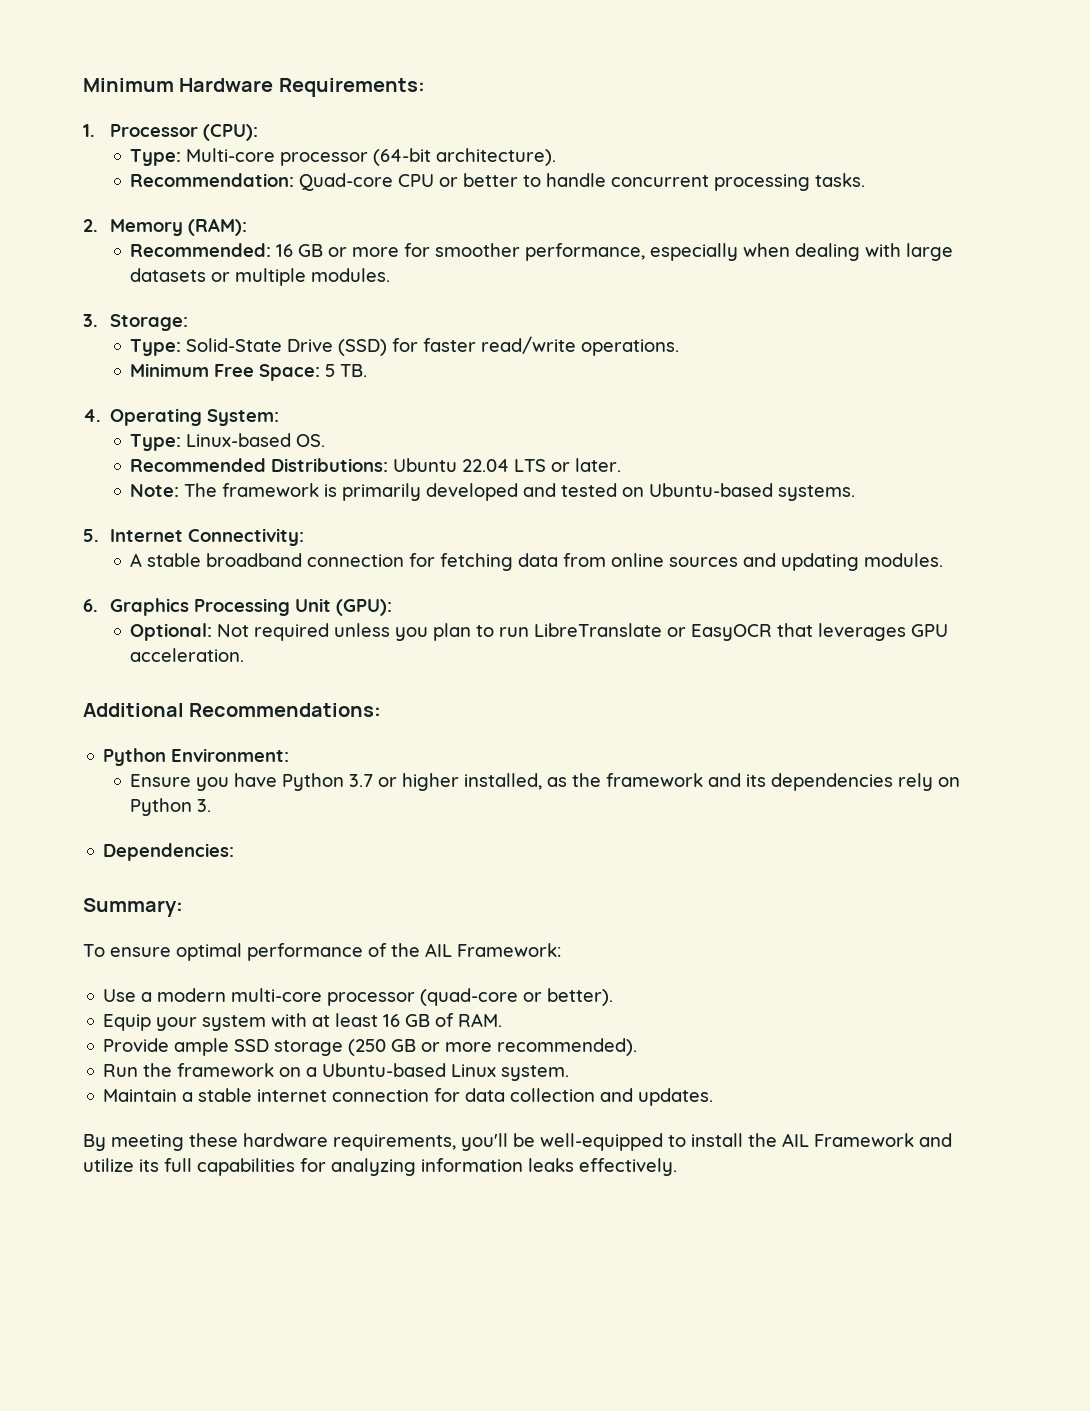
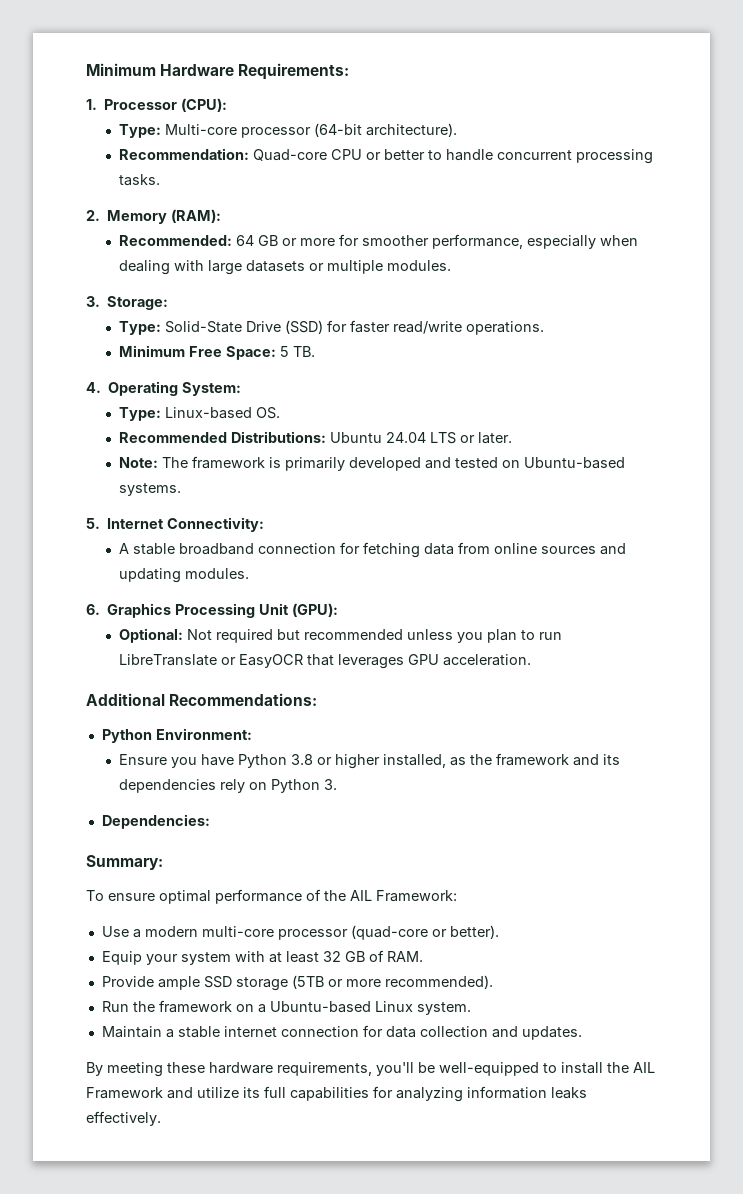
- Recommended: 16 GB or more for smoother performance, especially when dealing with large datasets or multiple modules.
+ Recommended: 64 GB or more for smoother performance, especially when dealing with large datasets or multiple modules.
- Recommended Distributions: Ubuntu 22.04 LTS or later.
+ Recommended Distributions: Ubuntu 24.04 LTS or later.
- Optional: Not required unless you plan to run LibreTranslate or EasyOCR that leverages GPU acceleration.
+ Optional: Not required but recommended unless you plan to run LibreTranslate or EasyOCR that leverages GPU acceleration.
- Ensure you have Python 3.7 or higher installed, as the framework and its dependencies rely on Python 3.
+ Ensure you have Python 3.8 or higher installed, as the framework and its dependencies rely on Python 3.
- Equip your system with at least 16 GB of RAM.
+ Equip your system with at least 32 GB of RAM.
- Provide ample SSD storage (250 GB or more recommended).
+ Provide ample SSD storage (5TB or more recommended).

